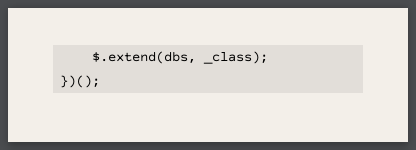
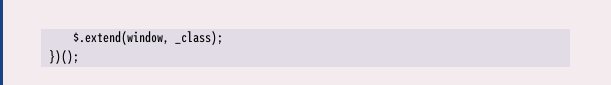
- $.extend(dbs, _class);
+ $.extend(window, _class);

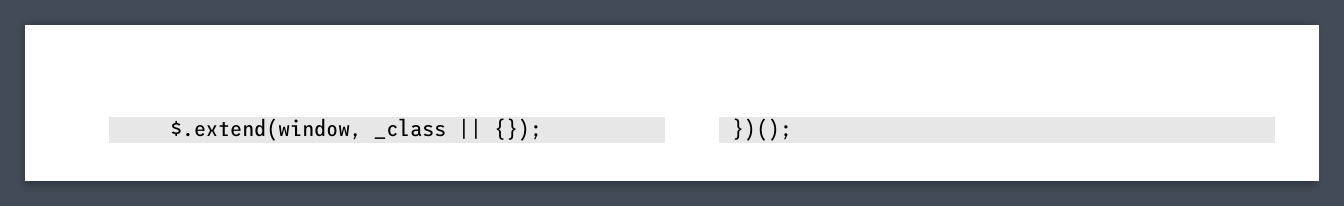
- $.extend(window, _class);
+ $.extend(window, _class || {});

